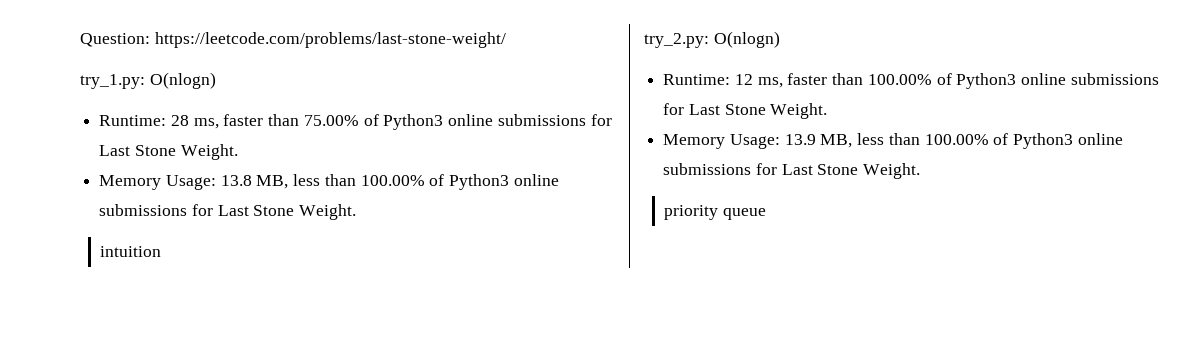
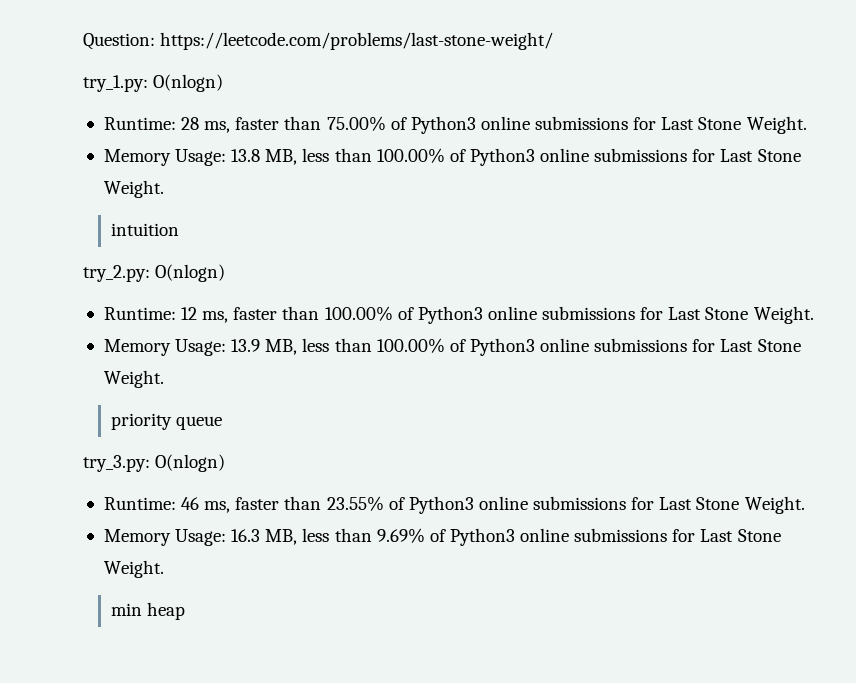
+ try_3.py: O(nlogn)
+ Runtime: 46 ms, faster than 23.55% of Python3 online submissions for Last Stone Weight.
+ Memory Usage: 16.3 MB, less than 9.69% of Python3 online submissions for Last Stone Weight.
+ min heap

